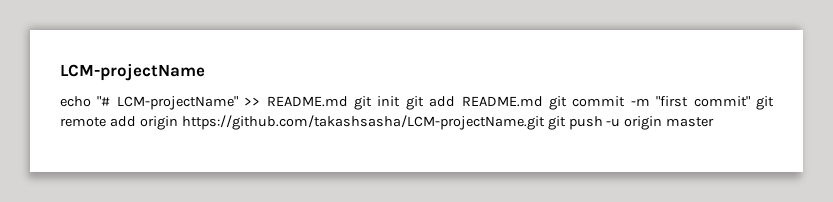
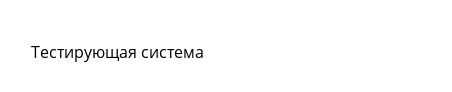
- LCM-projectName
- echo "# LCM-projectName" >> README.md git init git add README.md git commit -m "first commit" git remote add origin https://github.com/takashsasha/LCM-projectName.git git push -u origin master
+ Тестирующая система

